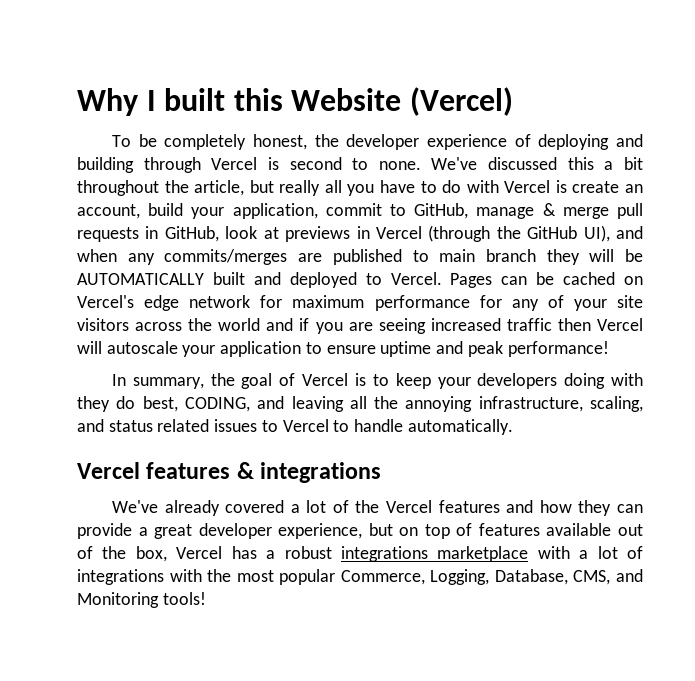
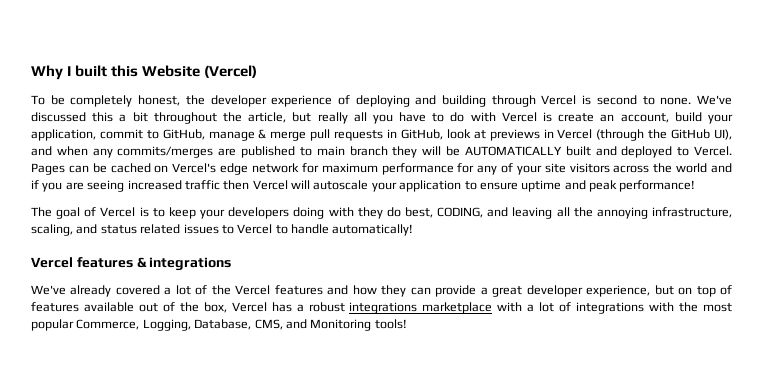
- In summary, the goal of Vercel is to keep your developers doing with they do best, CODING, and leaving all the annoying infrastructure, scaling, and status related issues to Vercel to handle automatically.
+ The goal of Vercel is to keep your developers doing with they do best, CODING, and leaving all the annoying infrastructure, scaling, and status related issues to Vercel to handle automatically!

